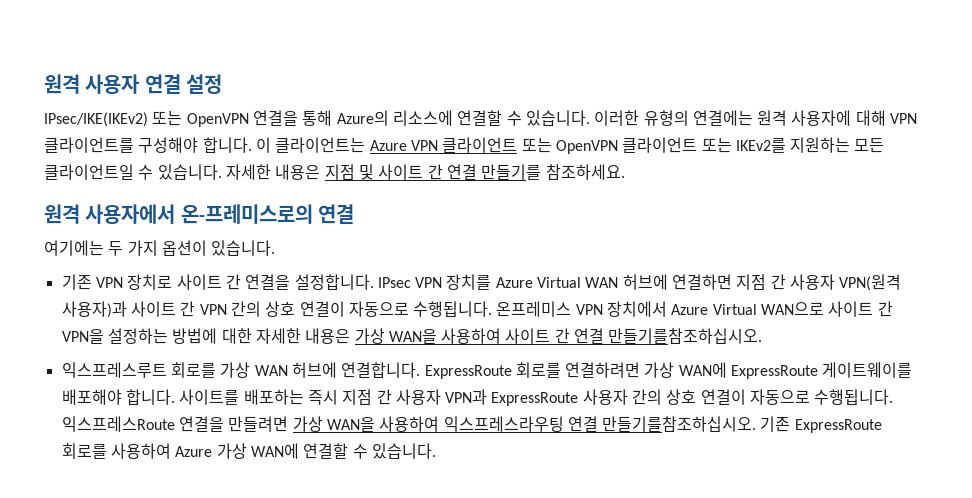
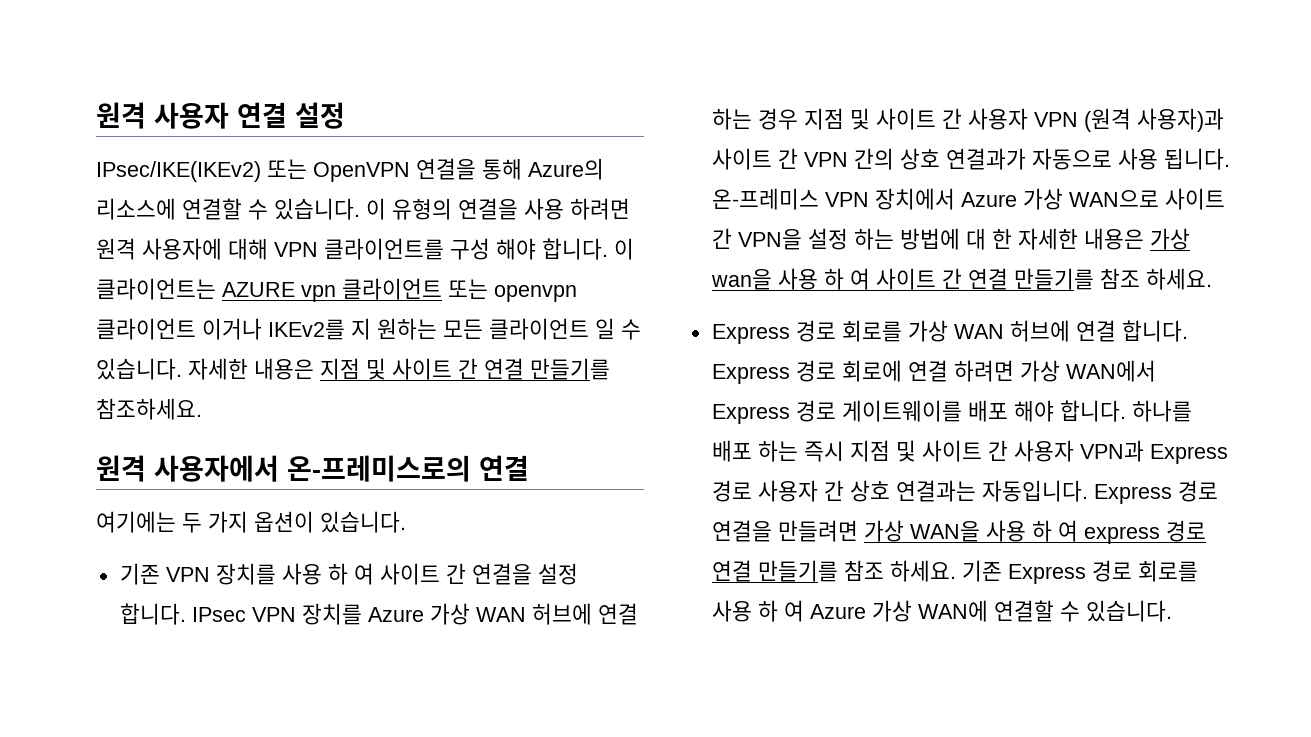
- 이러한 유형의 연결에는 원격 사용자에 대해 VPN 클라이언트를 구성해야 합니다.
+ 이 유형의 연결을 사용 하려면 원격 사용자에 대해 VPN 클라이언트를 구성 해야 합니다.
- 이 클라이언트는 Azure VPN 클라이언트 또는 OpenVPN 클라이언트 또는 IKEv2를 지원하는 모든 클라이언트일 수 있습니다.
+ 이 클라이언트는 AZURE vpn 클라이언트 또는 openvpn 클라이언트 이거나 IKEv2를 지 원하는 모든 클라이언트 일 수 있습니다.
- 기존 VPN 장치로 사이트 간 연결을 설정합니다.
+ 기존 VPN 장치를 사용 하 여 사이트 간 연결을 설정 합니다.
- IPsec VPN 장치를 Azure Virtual WAN 허브에 연결하면 지점 간 사용자 VPN(원격 사용자)과 사이트 간 VPN 간의 상호 연결이 자동으로 수행됩니다. 온프레미스 VPN 장치에서 Azure Virtual WAN으로 사이트 간 VPN을 설정하는 방법에 대한 자세한 내용은 가상 WAN을 사용하여 사이트 간 연결 만들기를참조하십시오.
- 익스프레스루트 회로를 가상 WAN 허브에 연결합니다. ExpressRoute 회로를 연결하려면 가상 WAN에 ExpressRoute 게이트웨이를 배포해야 합니다. 사이트를 배포하는 즉시 지점 간 사용자 VPN과 ExpressRoute 사용자 간의 상호 연결이 자동으로 수행됩니다. 익스프레스Route 연결을 만들려면 가상 WAN을 사용하여 익스프레스라우팅 연결 만들기를참조하십시오. 기존 ExpressRoute 회로를 사용하여 Azure 가상 WAN에 연결할 수 있습니다.
+ IPsec VPN 장치를 Azure 가상 WAN 허브에 연결 하는 경우 지점 및 사이트 간 사용자 VPN (원격 사용자)과 사이트 간 VPN 간의 상호 연결과가 자동으로 사용 됩니다. 온-프레미스 VPN 장치에서 Azure 가상 WAN으로 사이트 간 VPN을 설정 하는 방법에 대 한 자세한 내용은 가상 wan을 사용 하 여 사이트 간 연결 만들기를 참조 하세요.
+ Express 경로 회로를 가상 WAN 허브에 연결 합니다. Express 경로 회로에 연결 하려면 가상 WAN에서 Express 경로 게이트웨이를 배포 해야 합니다. 하나를 배포 하는 즉시 지점 및 사이트 간 사용자 VPN과 Express 경로 사용자 간 상호 연결과는 자동입니다. Express 경로 연결을 만들려면 가상 WAN을 사용 하 여 express 경로 연결 만들기를 참조 하세요. 기존 Express 경로 회로를 사용 하 여 Azure 가상 WAN에 연결할 수 있습니다.

